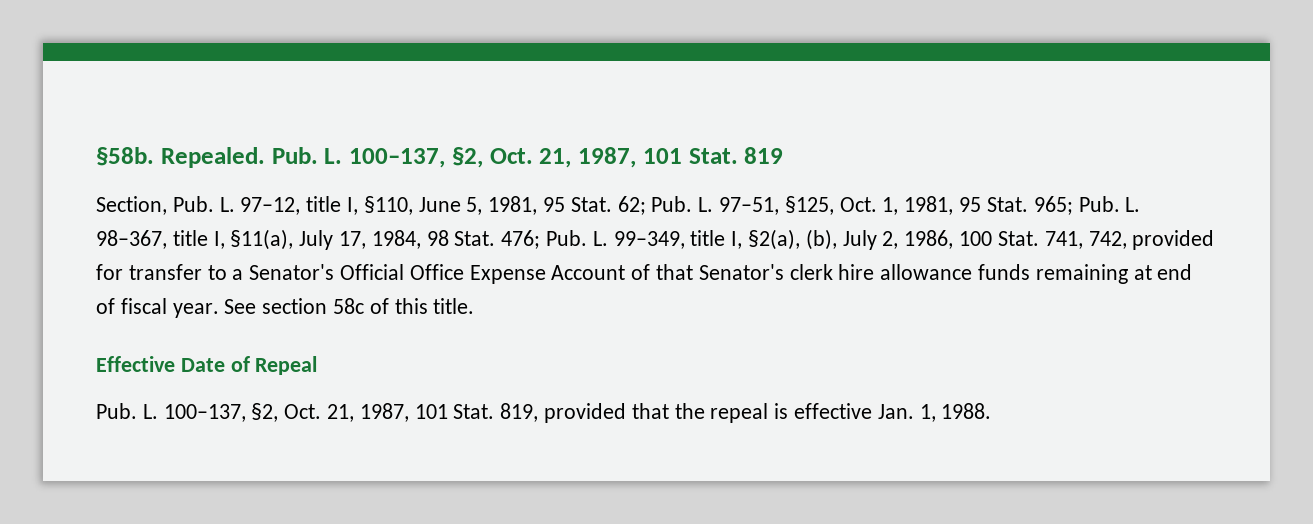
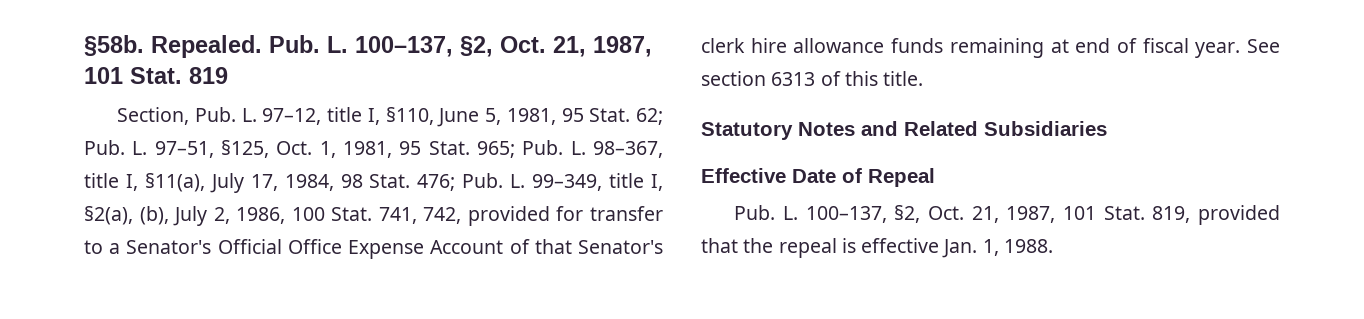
- See section 58c of this title.
+ See section 6313 of this title.
+ Statutory Notes and Related Subsidiaries

